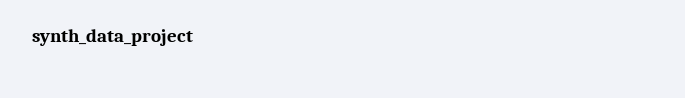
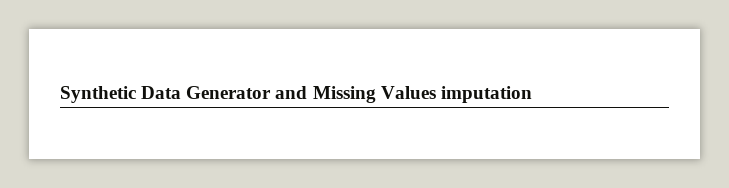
- synth_data_project
+ Synthetic Data Generator and Missing Values imputation

